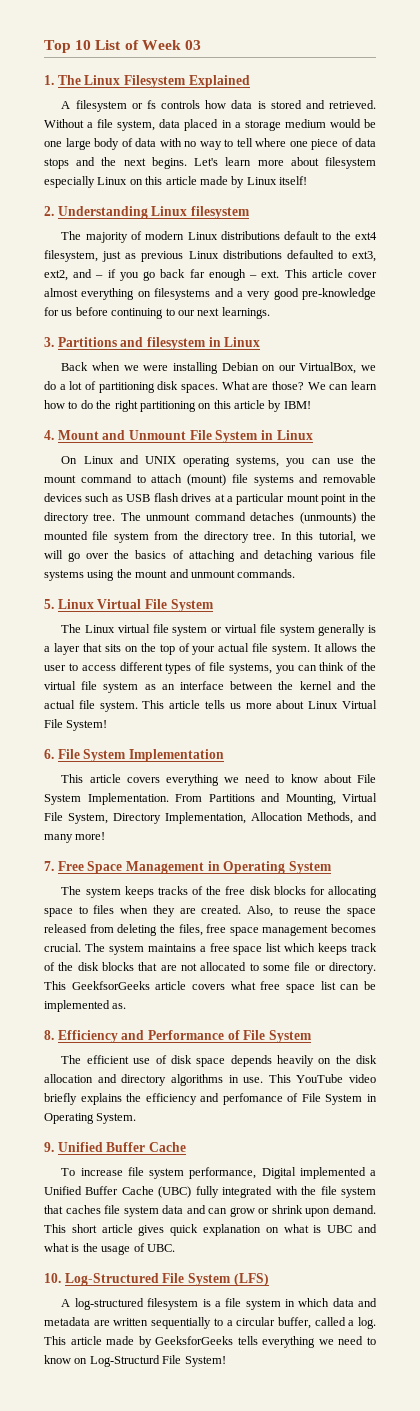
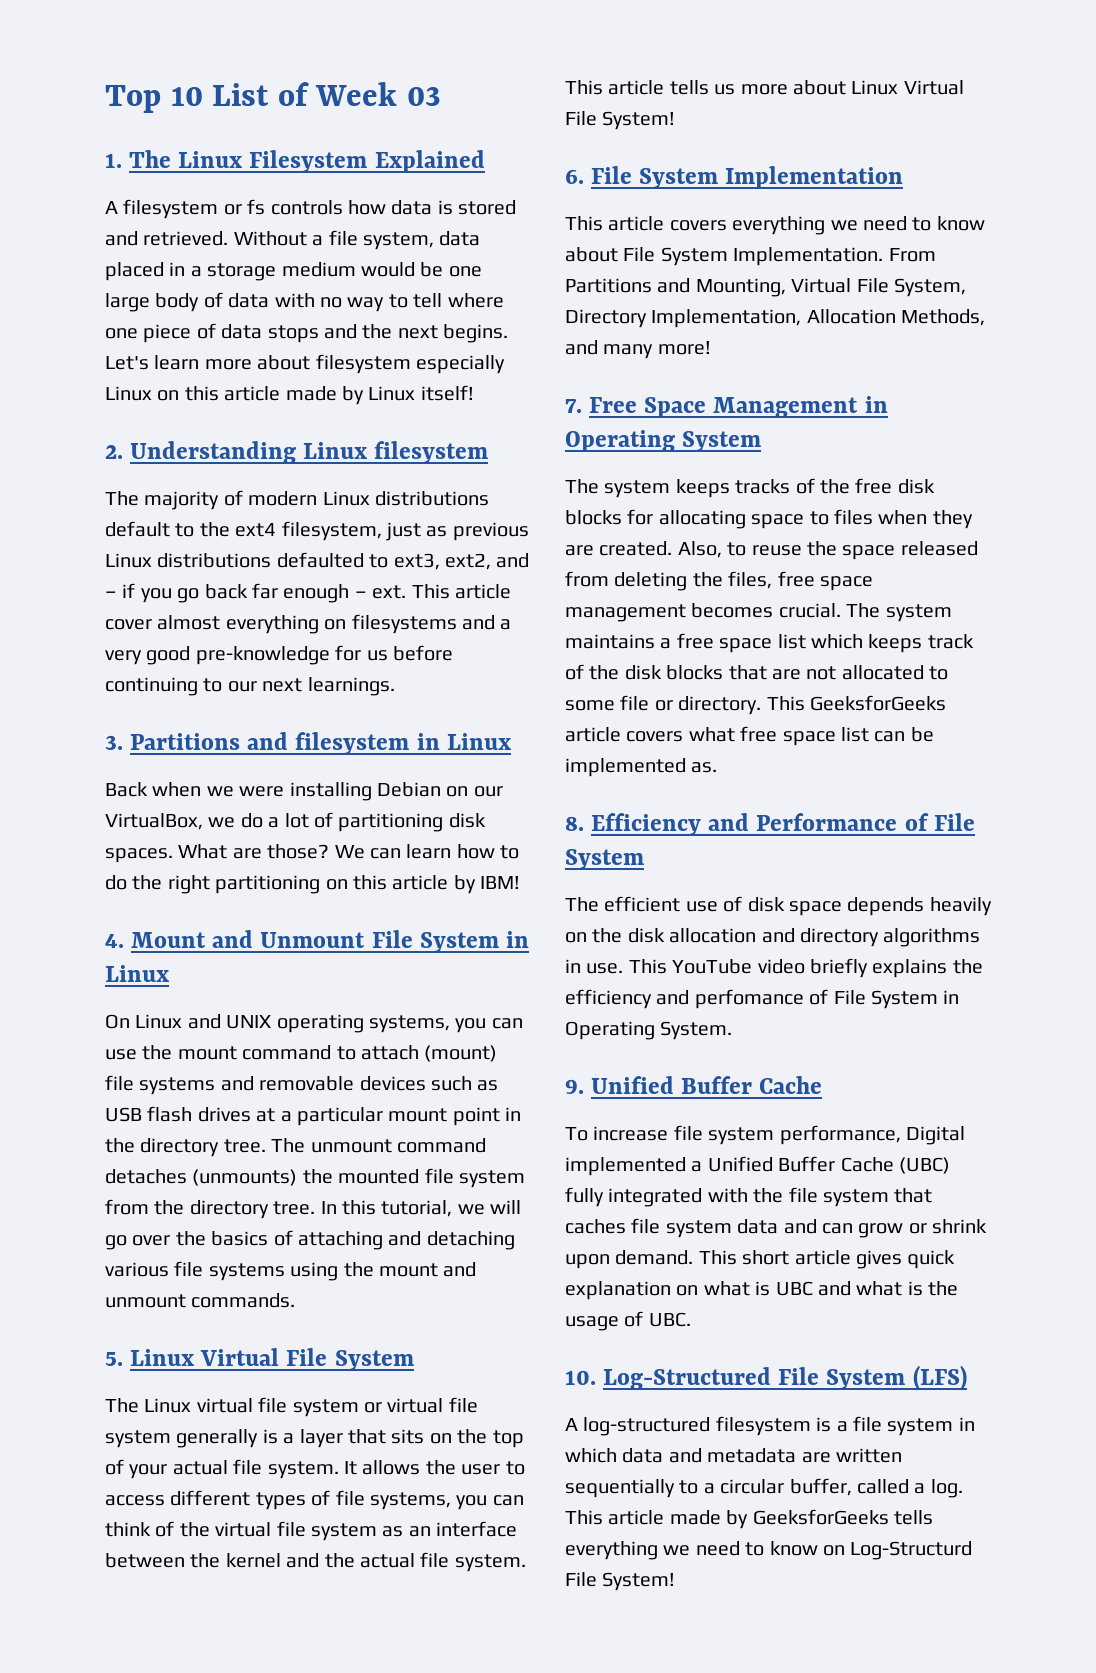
- This GeekfsorGeeks article covers what free space list can be implemented as.
+ This GeeksforGeeks article covers what free space list can be implemented as.

